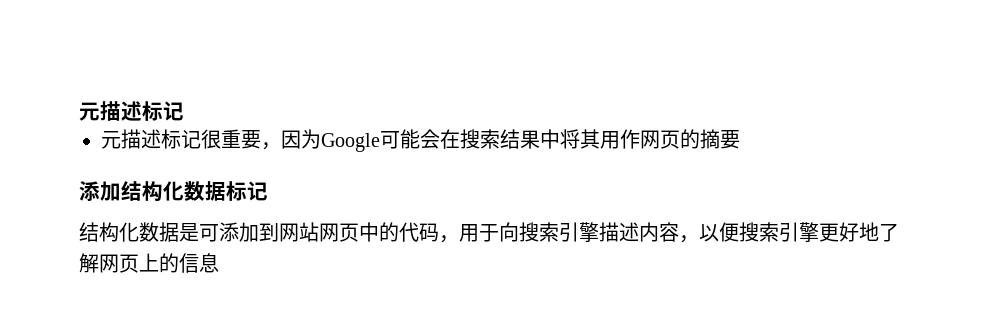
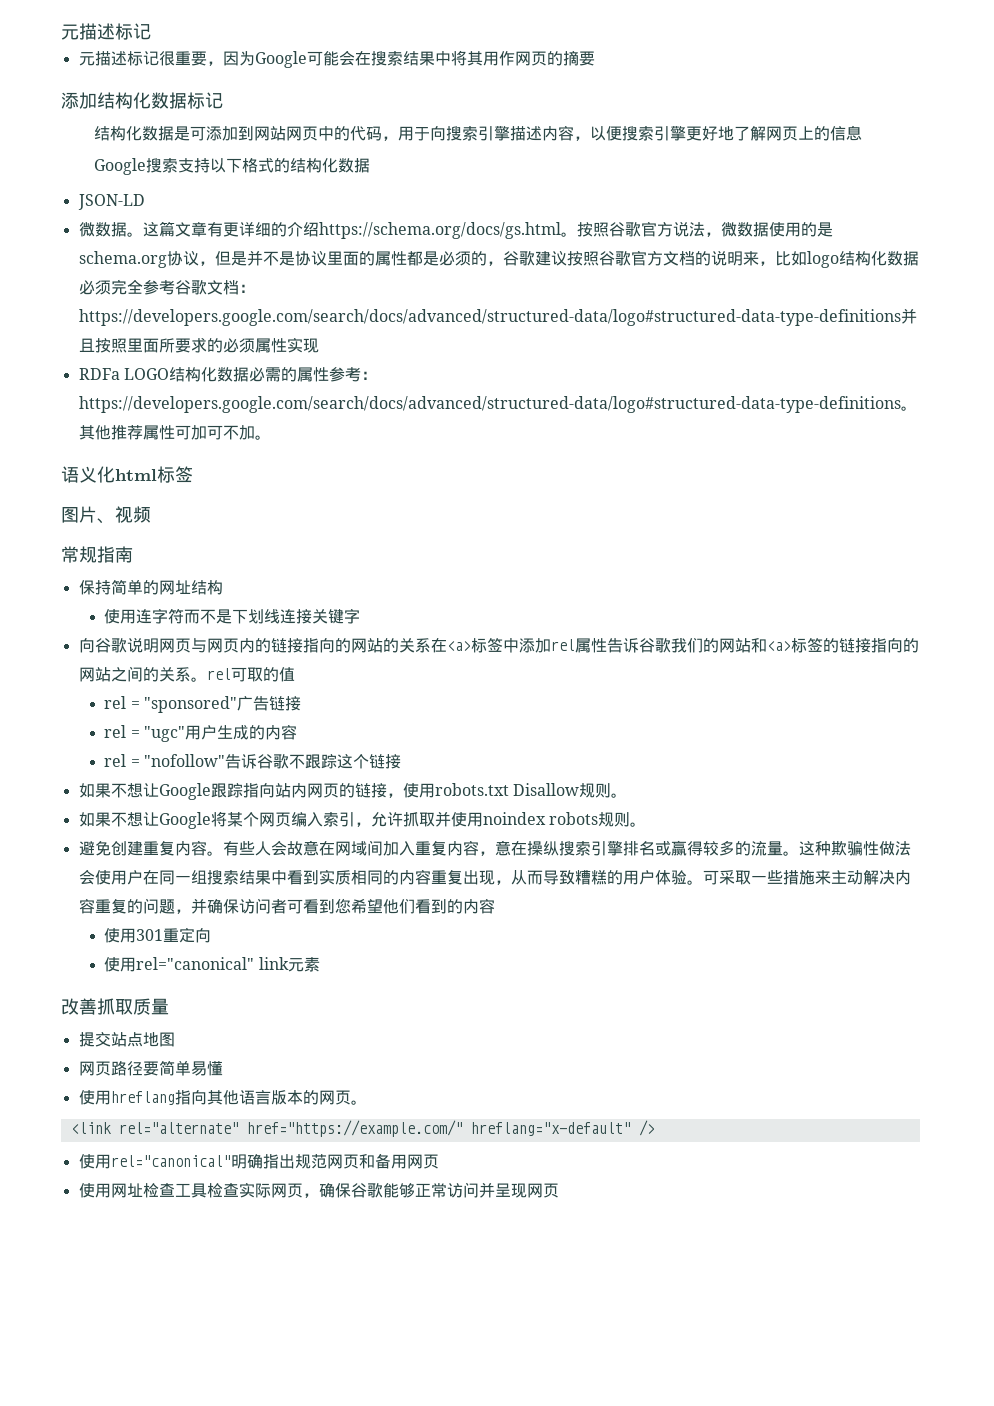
+ Google搜索支持以下格式的结构化数据
+ JSON-LD
+ 微数据。这篇文章有更详细的介绍https://schema.org/docs/gs.html。按照谷歌官方说法，微数据使用的是schema.org协议，但是并不是协议里面的属性都是必须的，谷歌建议按照谷歌官方文档的说明来，比如logo结构化数据必须完全参考谷歌文档：https://developers.google.com/search/docs/advanced/structured-data/logo#structured-data-type-definitions并且按照里面所要求的必须属性实现
+ RDFa LOGO结构化数据必需的属性参考：https://developers.google.com/search/docs/advanced/structured-data/logo#structured-data-type-definitions。其他推荐属性可加可不加。
+ 语义化html标签
+ 图片、视频
+ 常规指南
+ 保持简单的网址结构
+ 使用连字符而不是下划线连接关键字
+ 向谷歌说明网页与网页内的链接指向的网站的关系在<a>标签中添加rel属性告诉谷歌我们的网站和<a>标签的链接指向的网站之间的关系。rel可取的值
+ rel = "sponsored"广告链接
+ rel = "ugc"用户生成的内容
+ rel = "nofollow"告诉谷歌不跟踪这个链接
+ 如果不想让Google跟踪指向站内网页的链接，使用robots.txt Disallow规则。
+ 如果不想让Google将某个网页编入索引，允许抓取并使用noindex robots规则。
+ 避免创建重复内容。有些人会故意在网域间加入重复内容，意在操纵搜索引擎排名或赢得较多的流量。这种欺骗性做法会使用户在同一组搜索结果中看到实质相同的内容重复出现，从而导致糟糕的用户体验。可采取一些措施来主动解决内容重复的问题，并确保访问者可看到您希望他们看到的内容
+ 使用301重定向
+ 使用rel="canonical" link元素
+ 改善抓取质量
+ 提交站点地图
+ 网页路径要简单易懂
+ 使用hreflang指向其他语言版本的网页。
+ <link rel="alternate" href="https://example.com/" hreflang="x-default" />
+ 使用rel="canonical"明确指出规范网页和备用网页
+ 使用网址检查工具检查实际网页，确保谷歌能够正常访问并呈现网页

